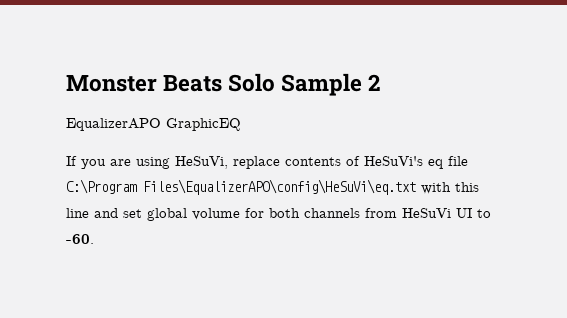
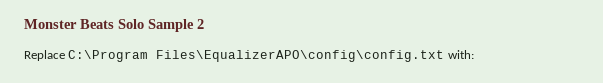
- EqualizerAPO GraphicEQ
- If you are using HeSuVi, replace contents of HeSuVi's eq file C:\Program Files\EqualizerAPO\config\HeSuVi\eq.txt with this line and set global volume for both channels from HeSuVi UI to -60.
+ Replace C:\Program Files\EqualizerAPO\config\config.txt with:

